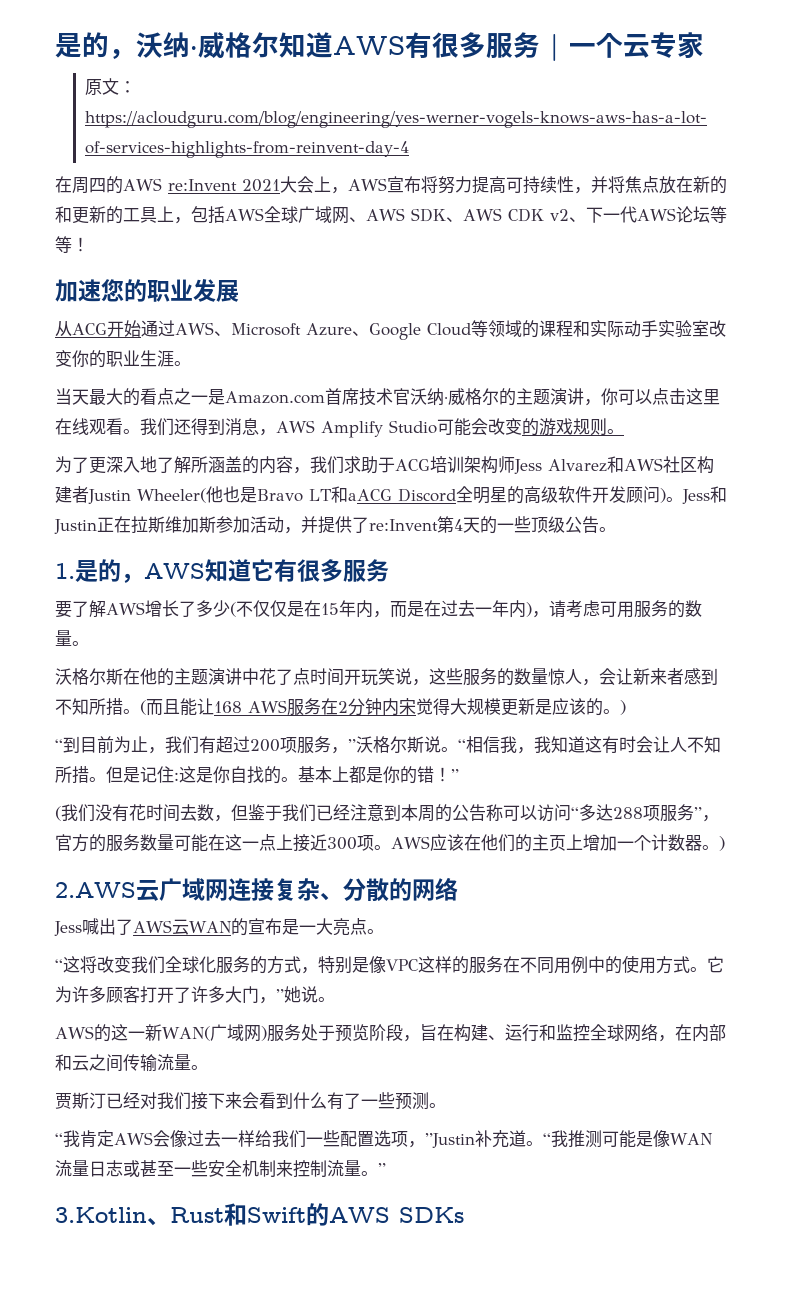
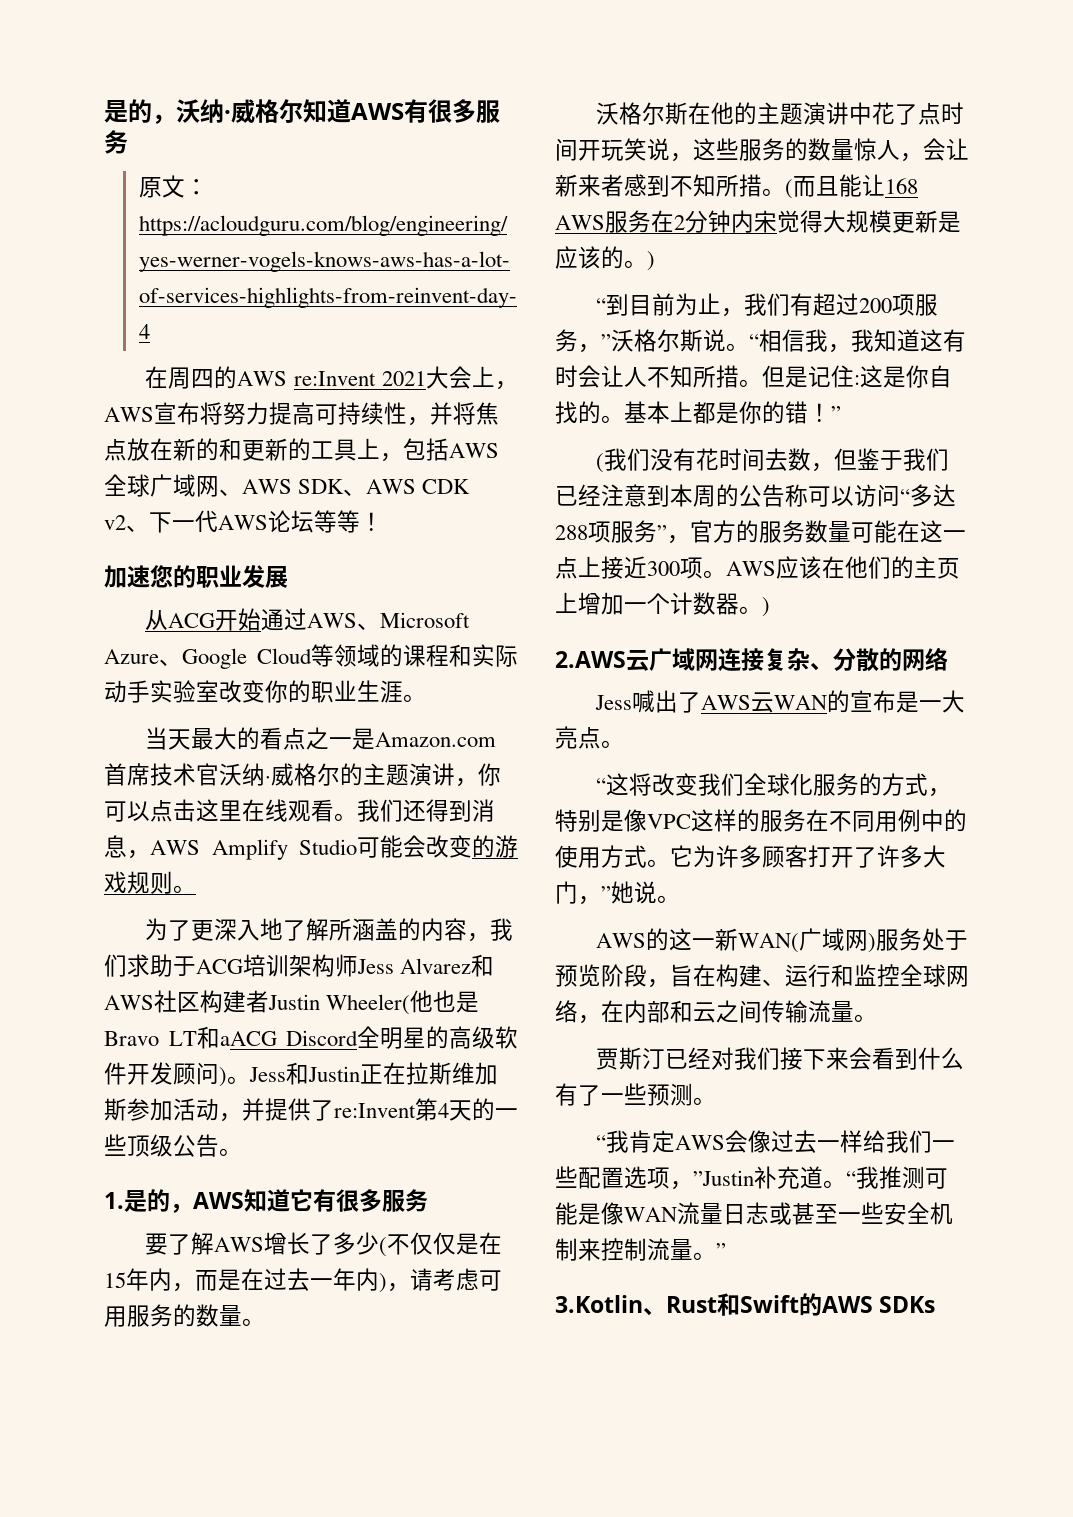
- 是的，沃纳·威格尔知道AWS有很多服务 | 一个云专家
+ 是的，沃纳·威格尔知道AWS有很多服务

